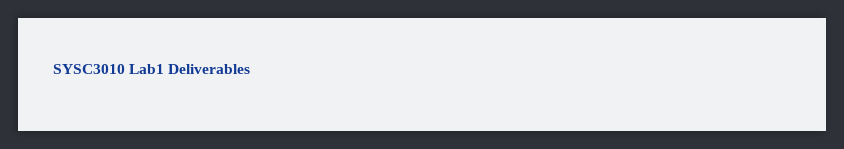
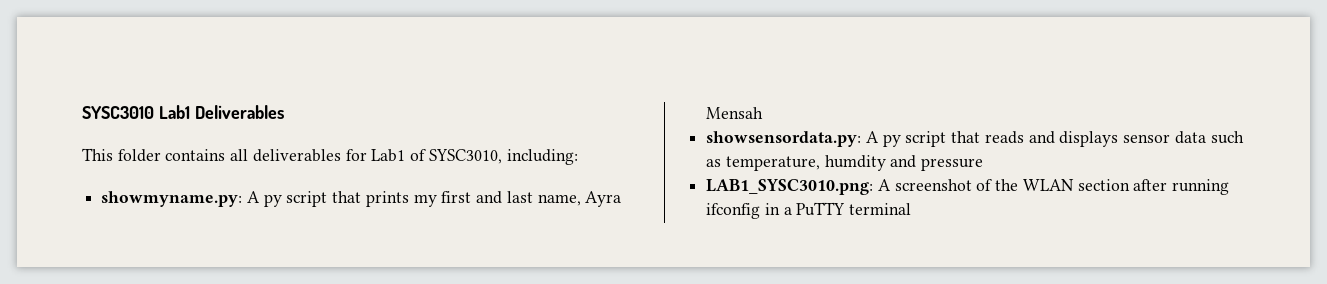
+ This folder contains all deliverables for Lab1 of SYSC3010, including:
+ showmyname.py: A py script that prints my first and last name, Ayra Mensah
+ showsensordata.py: A py script that reads and displays sensor data such as temperature, humdity and pressure
+ LAB1_SYSC3010.png: A screenshot of the WLAN section after running ifconfig in a PuTTY terminal

